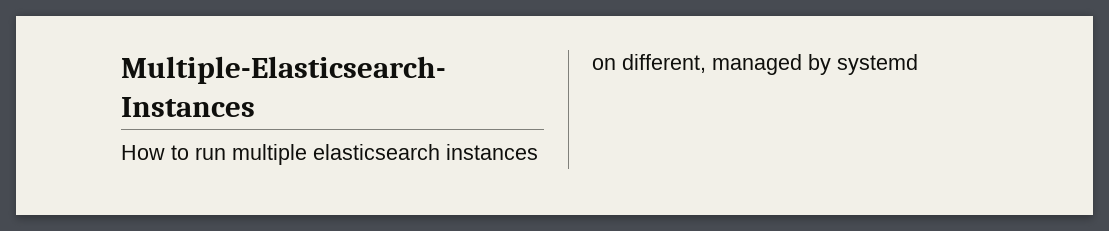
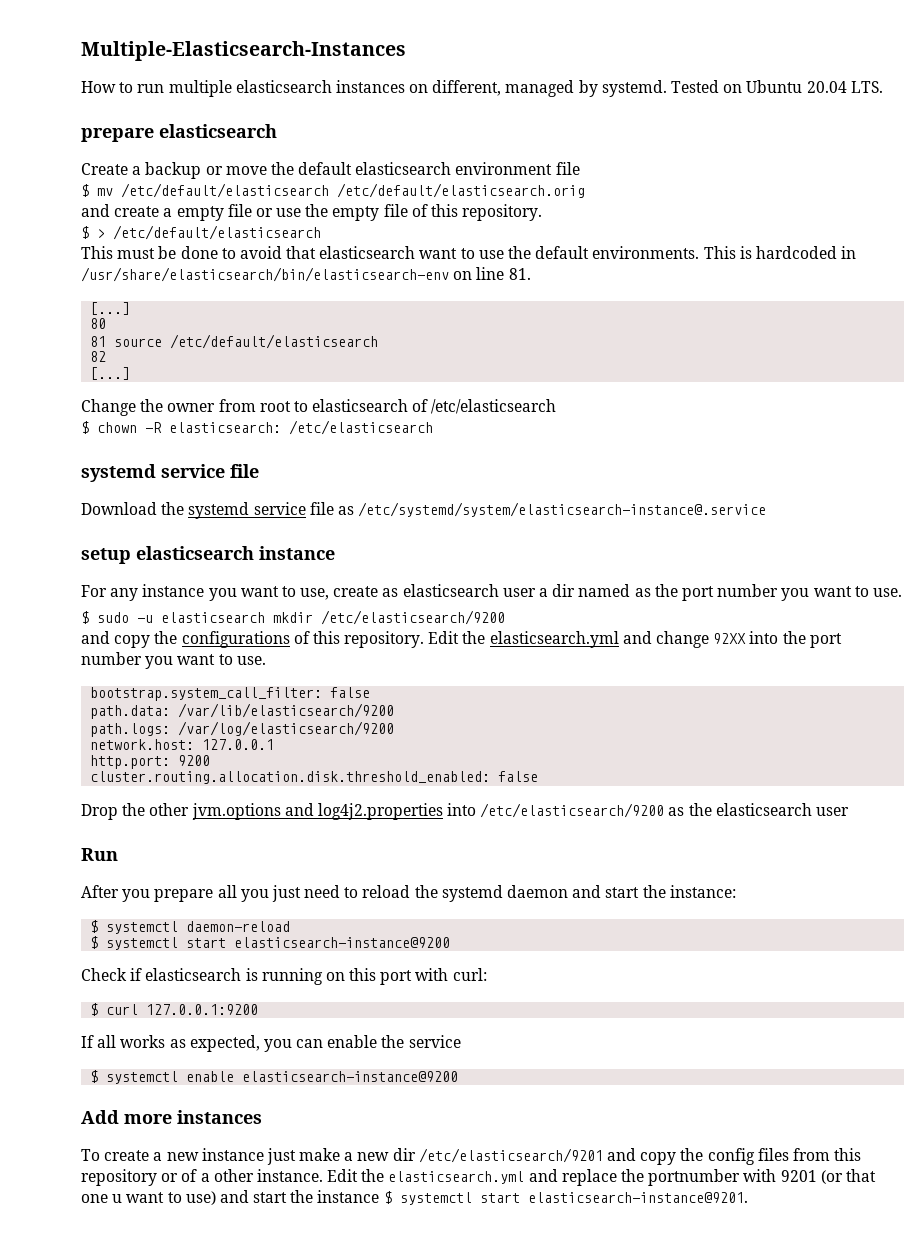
- How to run multiple elasticsearch instances on different, managed by systemd
+ How to run multiple elasticsearch instances on different, managed by systemd. Tested on Ubuntu 20.04 LTS.
+ prepare elasticsearch
+ Create a backup or move the default elasticsearch environment file
+ $ mv /etc/default/elasticsearch /etc/default/elasticsearch.orig
+ and create a empty file or use the empty file of this repository.
+ $ > /etc/default/elasticsearch
+ This must be done to avoid that elasticsearch want to use the default environments. This is hardcoded in /usr/share/elasticsearch/bin/elasticsearch-env on line 81.
+ [...]
+ 80
+ 81 source /etc/default/elasticsearch
+ 82
+ [...]
+ Change the owner from root to elasticsearch of /etc/elasticsearch
+ $ chown -R elasticsearch: /etc/elasticsearch
+ systemd service file
+ Download the systemd service file as /etc/systemd/system/elasticsearch-instance@.service
+ setup elasticsearch instance
+ For any instance you want to use, create as elasticsearch user a dir named as the port number you want to use.
+ $ sudo -u elasticsearch mkdir /etc/elasticsearch/9200
+ and copy the configurations of this repository. Edit the elasticsearch.yml and change 92XX into the port number you want to use.
+ bootstrap.system_call_filter: false
+ path.data: /var/lib/elasticsearch/9200
+ path.logs: /var/log/elasticsearch/9200
+ network.host: 127.0.0.1
+ http.port: 9200
+ cluster.routing.allocation.disk.threshold_enabled: false
+ Drop the other jvm.options and log4j2.properties into /etc/elasticsearch/9200 as the elasticsearch user
+ Run
+ After you prepare all you just need to reload the systemd daemon and start the instance:
+ $ systemctl daemon-reload
+ $ systemctl start elasticsearch-instance@9200
+ Check if elasticsearch is running on this port with curl:
+ $ curl 127.0.0.1:9200
+ If all works as expected, you can enable the service
+ $ systemctl enable elasticsearch-instance@9200
+ Add more instances
+ To create a new instance just make a new dir /etc/elasticsearch/9201 and copy the config files from this repository or of a other instance. Edit the elasticsearch.yml and replace the portnumber with 9201 (or that one u want to use) and start the instance $ systemctl start elasticsearch-instance@9201.

